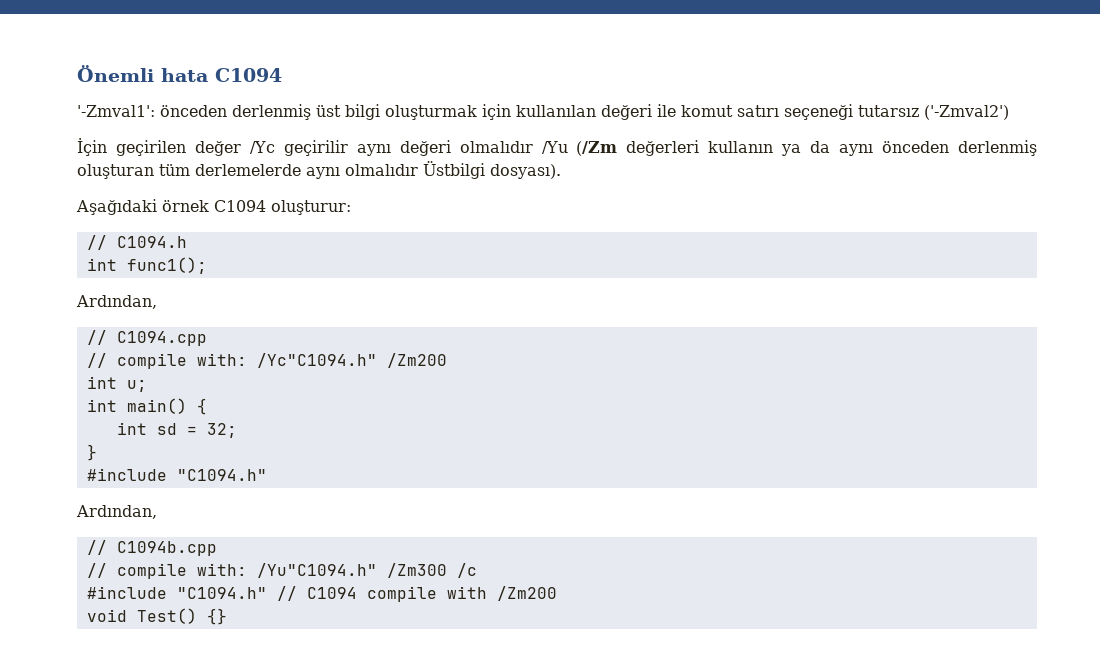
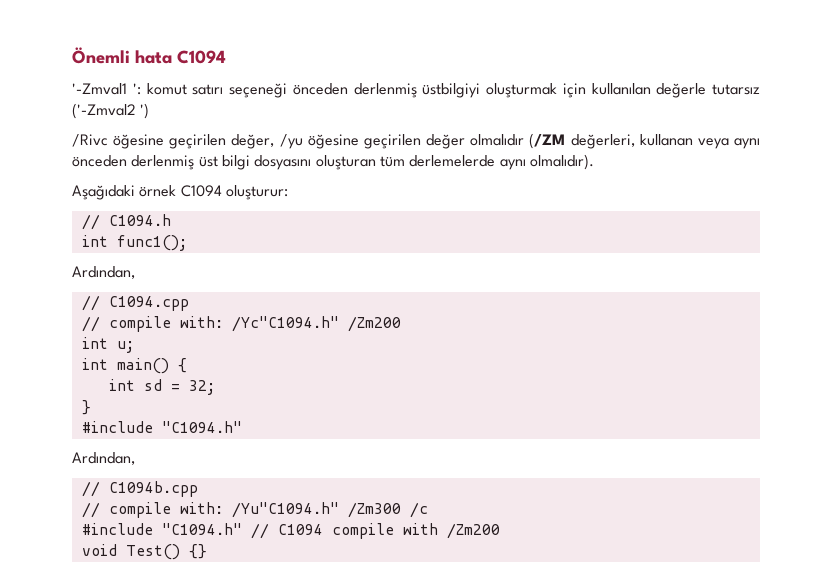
- '-Zmval1': önceden derlenmiş üst bilgi oluşturmak için kullanılan değeri ile komut satırı seçeneği tutarsız ('-Zmval2')
- İçin geçirilen değer /Yc geçirilir aynı değeri olmalıdır /Yu (/Zm değerleri kullanın ya da aynı önceden derlenmiş oluşturan tüm derlemelerde aynı olmalıdır Üstbilgi dosyası).
+ '-Zmval1 ': komut satırı seçeneği önceden derlenmiş üstbilgiyi oluşturmak için kullanılan değerle tutarsız ('-Zmval2 ')
+ /Rivc öğesine geçirilen değer, /yu öğesine geçirilen değer olmalıdır (/ZM değerleri, kullanan veya aynı önceden derlenmiş üst bilgi dosyasını oluşturan tüm derlemelerde aynı olmalıdır).

